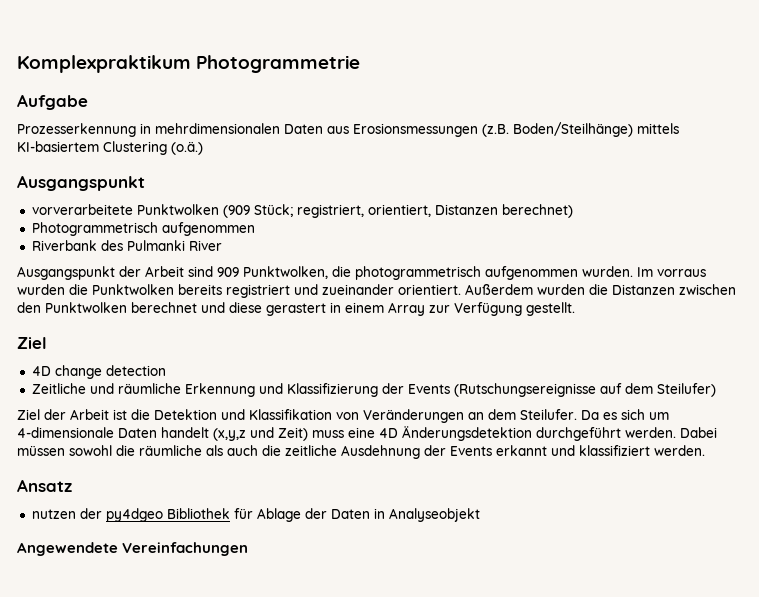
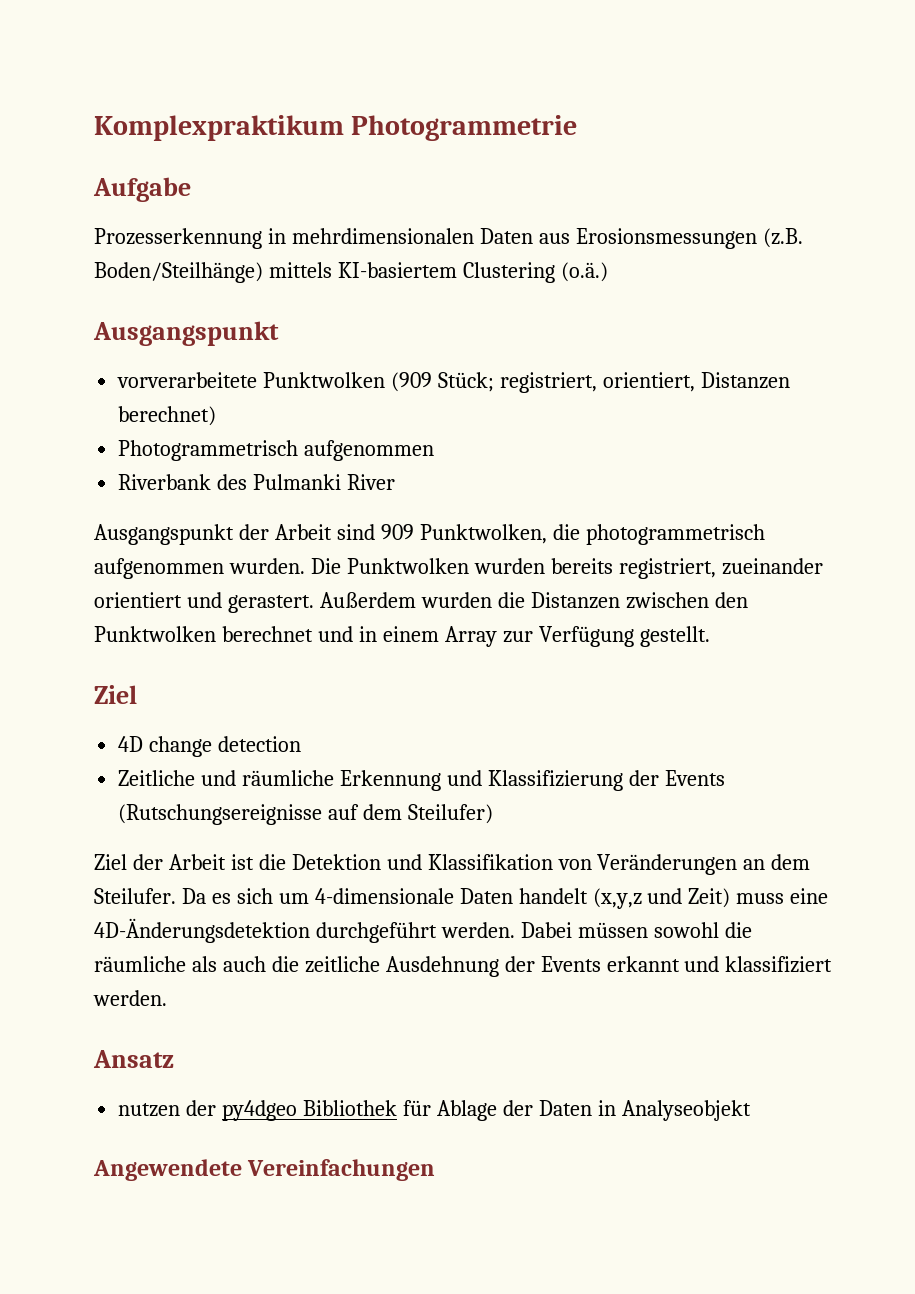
- Im vorraus wurden die Punktwolken bereits registriert und zueinander orientiert.
+ Die Punktwolken wurden bereits registriert, zueinander orientiert und gerastert.
- Außerdem wurden die Distanzen zwischen den Punktwolken berechnet und diese gerastert in einem Array zur Verfügung gestellt.
+ Außerdem wurden die Distanzen zwischen den Punktwolken berechnet und in einem Array zur Verfügung gestellt.
- Da es sich um 4-dimensionale Daten handelt (x,y,z und Zeit) muss eine 4D Änderungsdetektion durchgeführt werden.
+ Da es sich um 4-dimensionale Daten handelt (x,y,z und Zeit) muss eine 4D-Änderungsdetektion durchgeführt werden.

